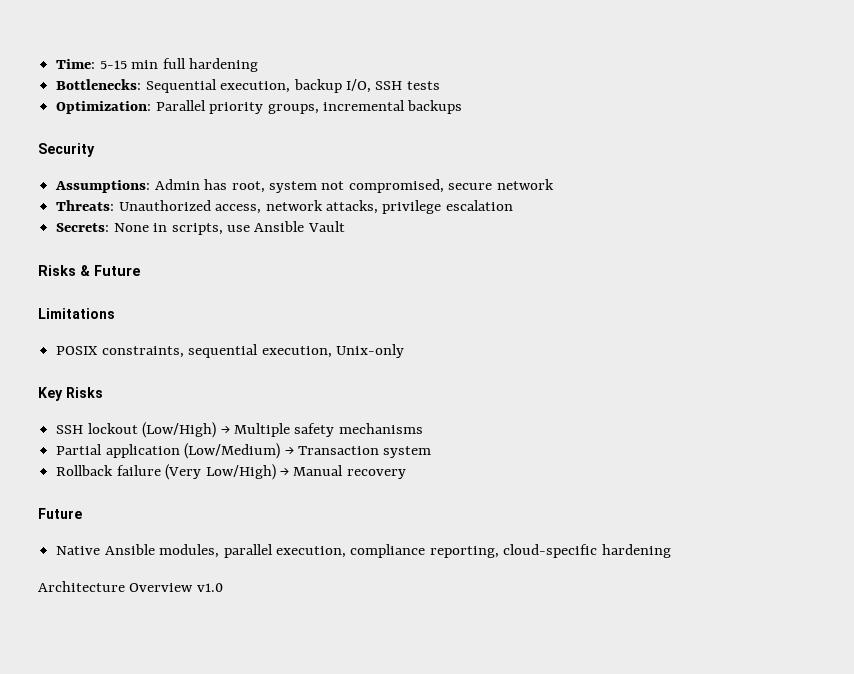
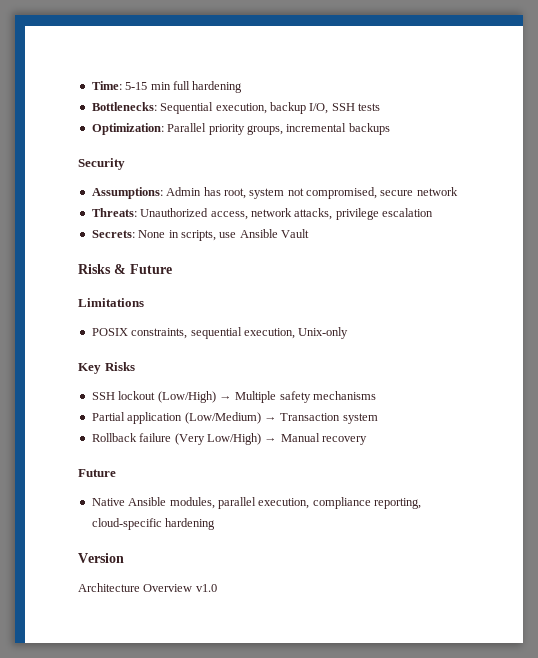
+ Version

